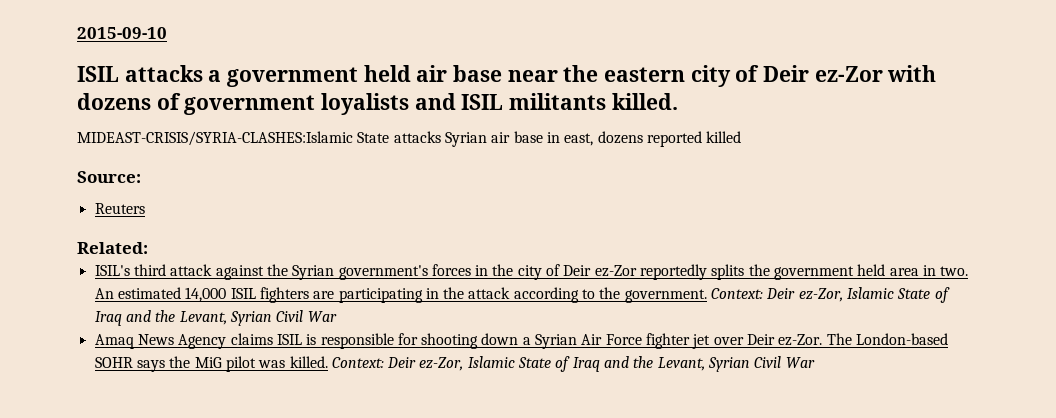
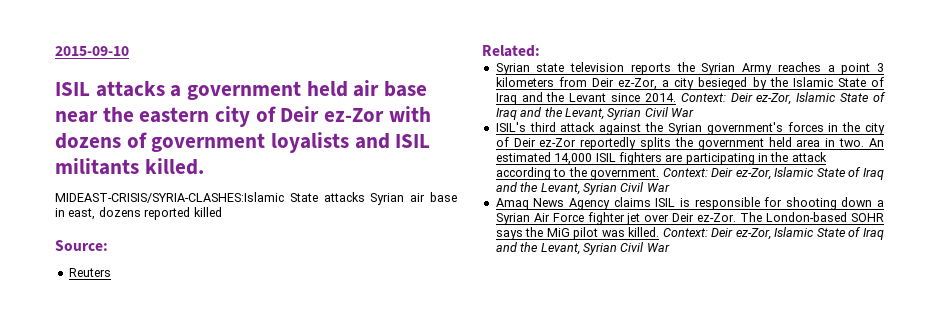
+ Syrian state television reports the Syrian Army reaches a point 3 kilometers from Deir ez-Zor, a city besieged by the Islamic State of Iraq and the Levant since 2014. Context: Deir ez-Zor, Islamic State of Iraq and the Levant, Syrian Civil War

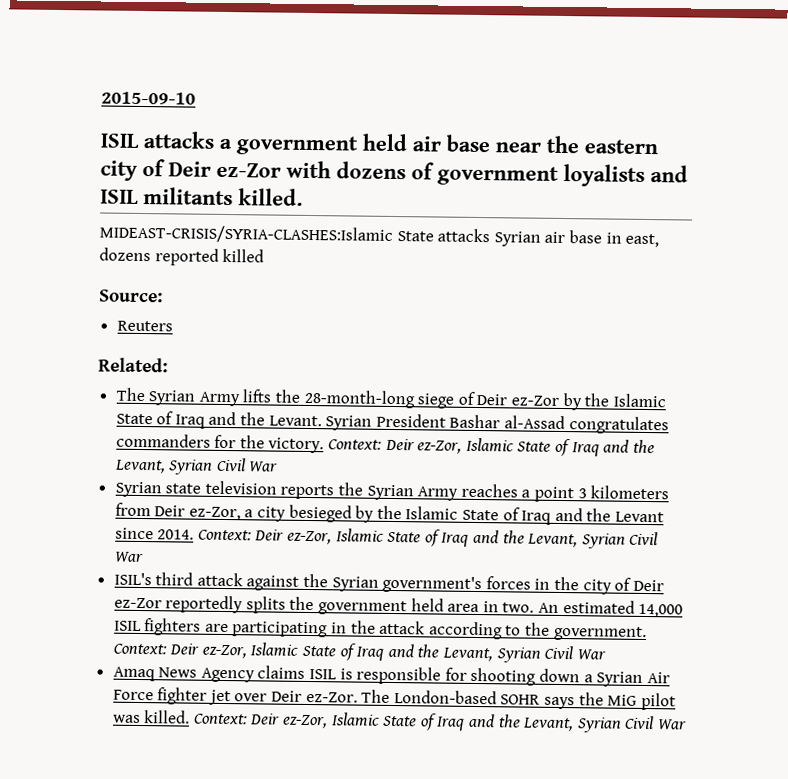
+ The Syrian Army lifts the 28-month-long siege of Deir ez-Zor by the Islamic State of Iraq and the Levant. Syrian President Bashar al-Assad congratulates commanders for the victory. Context: Deir ez-Zor, Islamic State of Iraq and the Levant, Syrian Civil War

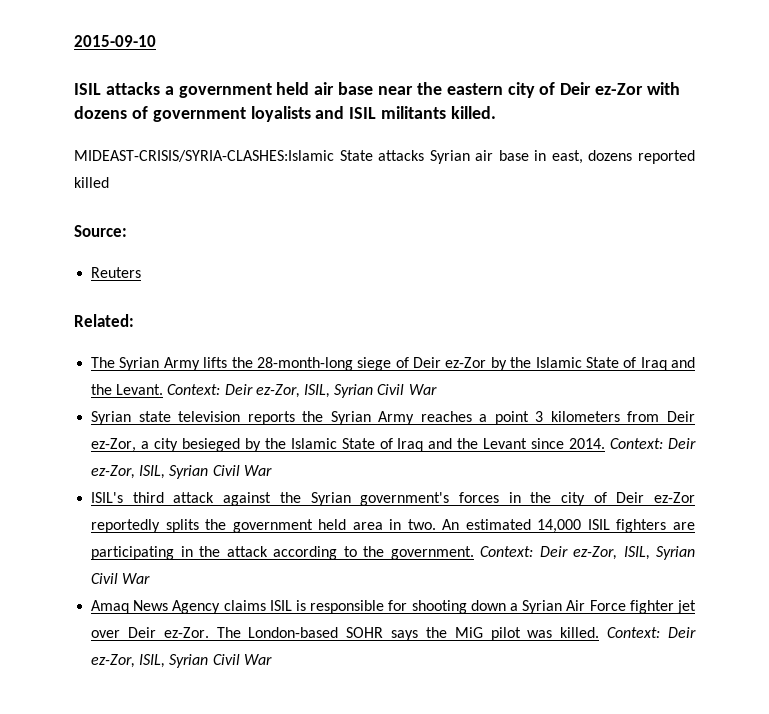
- The Syrian Army lifts the 28-month-long siege of Deir ez-Zor by the Islamic State of Iraq and the Levant. Syrian President Bashar al-Assad congratulates commanders for the victory. Context: Deir ez-Zor, Islamic State of Iraq and the Levant, Syrian Civil War
+ The Syrian Army lifts the 28-month-long siege of Deir ez-Zor by the Islamic State of Iraq and the Levant. Context: Deir ez-Zor, ISIL, Syrian Civil War
- Syrian state television reports the Syrian Army reaches a point 3 kilometers from Deir ez-Zor, a city besieged by the Islamic State of Iraq and the Levant since 2014. Context: Deir ez-Zor, Islamic State of Iraq and the Levant, Syrian Civil War
+ Syrian state television reports the Syrian Army reaches a point 3 kilometers from Deir ez-Zor, a city besieged by the Islamic State of Iraq and the Levant since 2014. Context: Deir ez-Zor, ISIL, Syrian Civil War
- An estimated 14,000 ISIL fighters are participating in the attack according to the government. Context: Deir ez-Zor, Islamic State of Iraq and the Levant, Syrian Civil War
+ An estimated 14,000 ISIL fighters are participating in the attack according to the government. Context: Deir ez-Zor, ISIL, Syrian Civil War
- The London-based SOHR says the MiG pilot was killed. Context: Deir ez-Zor, Islamic State of Iraq and the Levant, Syrian Civil War
+ The London-based SOHR says the MiG pilot was killed. Context: Deir ez-Zor, ISIL, Syrian Civil War

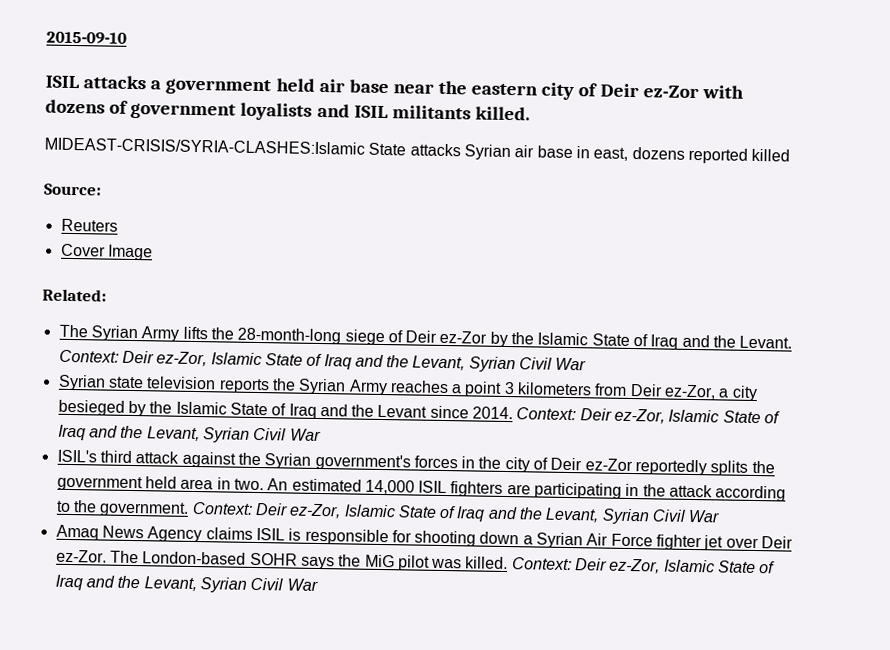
+ Cover Image
- The Syrian Army lifts the 28-month-long siege of Deir ez-Zor by the Islamic State of Iraq and the Levant. Context: Deir ez-Zor, ISIL, Syrian Civil War
+ The Syrian Army lifts the 28-month-long siege of Deir ez-Zor by the Islamic State of Iraq and the Levant. Context: Deir ez-Zor, Islamic State of Iraq and the Levant, Syrian Civil War
- Syrian state television reports the Syrian Army reaches a point 3 kilometers from Deir ez-Zor, a city besieged by the Islamic State of Iraq and the Levant since 2014. Context: Deir ez-Zor, ISIL, Syrian Civil War
+ Syrian state television reports the Syrian Army reaches a point 3 kilometers from Deir ez-Zor, a city besieged by the Islamic State of Iraq and the Levant since 2014. Context: Deir ez-Zor, Islamic State of Iraq and the Levant, Syrian Civil War
- An estimated 14,000 ISIL fighters are participating in the attack according to the government. Context: Deir ez-Zor, ISIL, Syrian Civil War
+ An estimated 14,000 ISIL fighters are participating in the attack according to the government. Context: Deir ez-Zor, Islamic State of Iraq and the Levant, Syrian Civil War
- The London-based SOHR says the MiG pilot was killed. Context: Deir ez-Zor, ISIL, Syrian Civil War
+ The London-based SOHR says the MiG pilot was killed. Context: Deir ez-Zor, Islamic State of Iraq and the Levant, Syrian Civil War

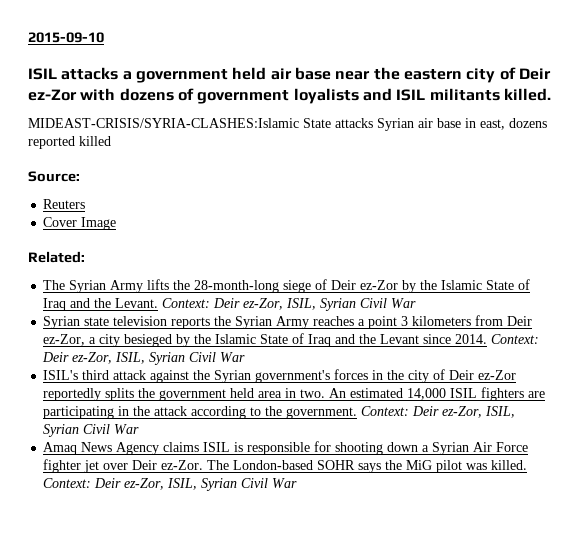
- The Syrian Army lifts the 28-month-long siege of Deir ez-Zor by the Islamic State of Iraq and the Levant. Context: Deir ez-Zor, Islamic State of Iraq and the Levant, Syrian Civil War
+ The Syrian Army lifts the 28-month-long siege of Deir ez-Zor by the Islamic State of Iraq and the Levant. Context: Deir ez-Zor, ISIL, Syrian Civil War
- Syrian state television reports the Syrian Army reaches a point 3 kilometers from Deir ez-Zor, a city besieged by the Islamic State of Iraq and the Levant since 2014. Context: Deir ez-Zor, Islamic State of Iraq and the Levant, Syrian Civil War
+ Syrian state television reports the Syrian Army reaches a point 3 kilometers from Deir ez-Zor, a city besieged by the Islamic State of Iraq and the Levant since 2014. Context: Deir ez-Zor, ISIL, Syrian Civil War
- An estimated 14,000 ISIL fighters are participating in the attack according to the government. Context: Deir ez-Zor, Islamic State of Iraq and the Levant, Syrian Civil War
+ An estimated 14,000 ISIL fighters are participating in the attack according to the government. Context: Deir ez-Zor, ISIL, Syrian Civil War
- The London-based SOHR says the MiG pilot was killed. Context: Deir ez-Zor, Islamic State of Iraq and the Levant, Syrian Civil War
+ The London-based SOHR says the MiG pilot was killed. Context: Deir ez-Zor, ISIL, Syrian Civil War

